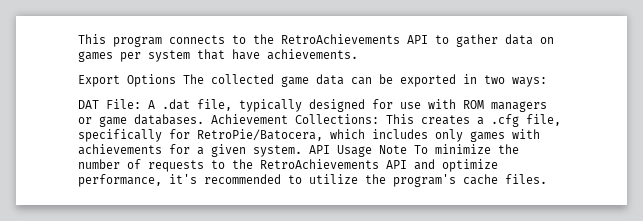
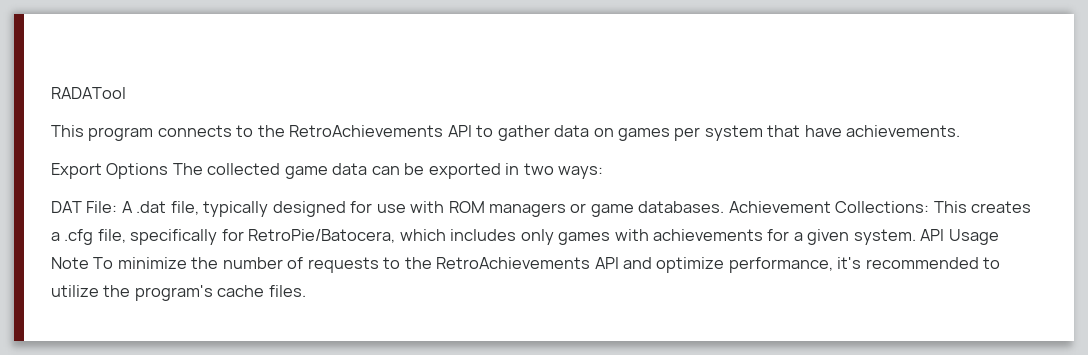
+ RADATool

